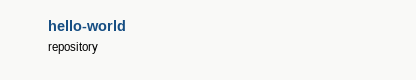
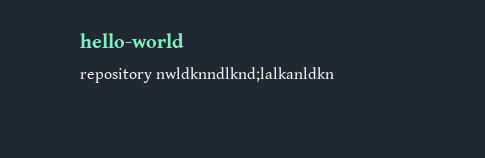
- repository
+ repository nwldknndlknd;lalkanldkn

